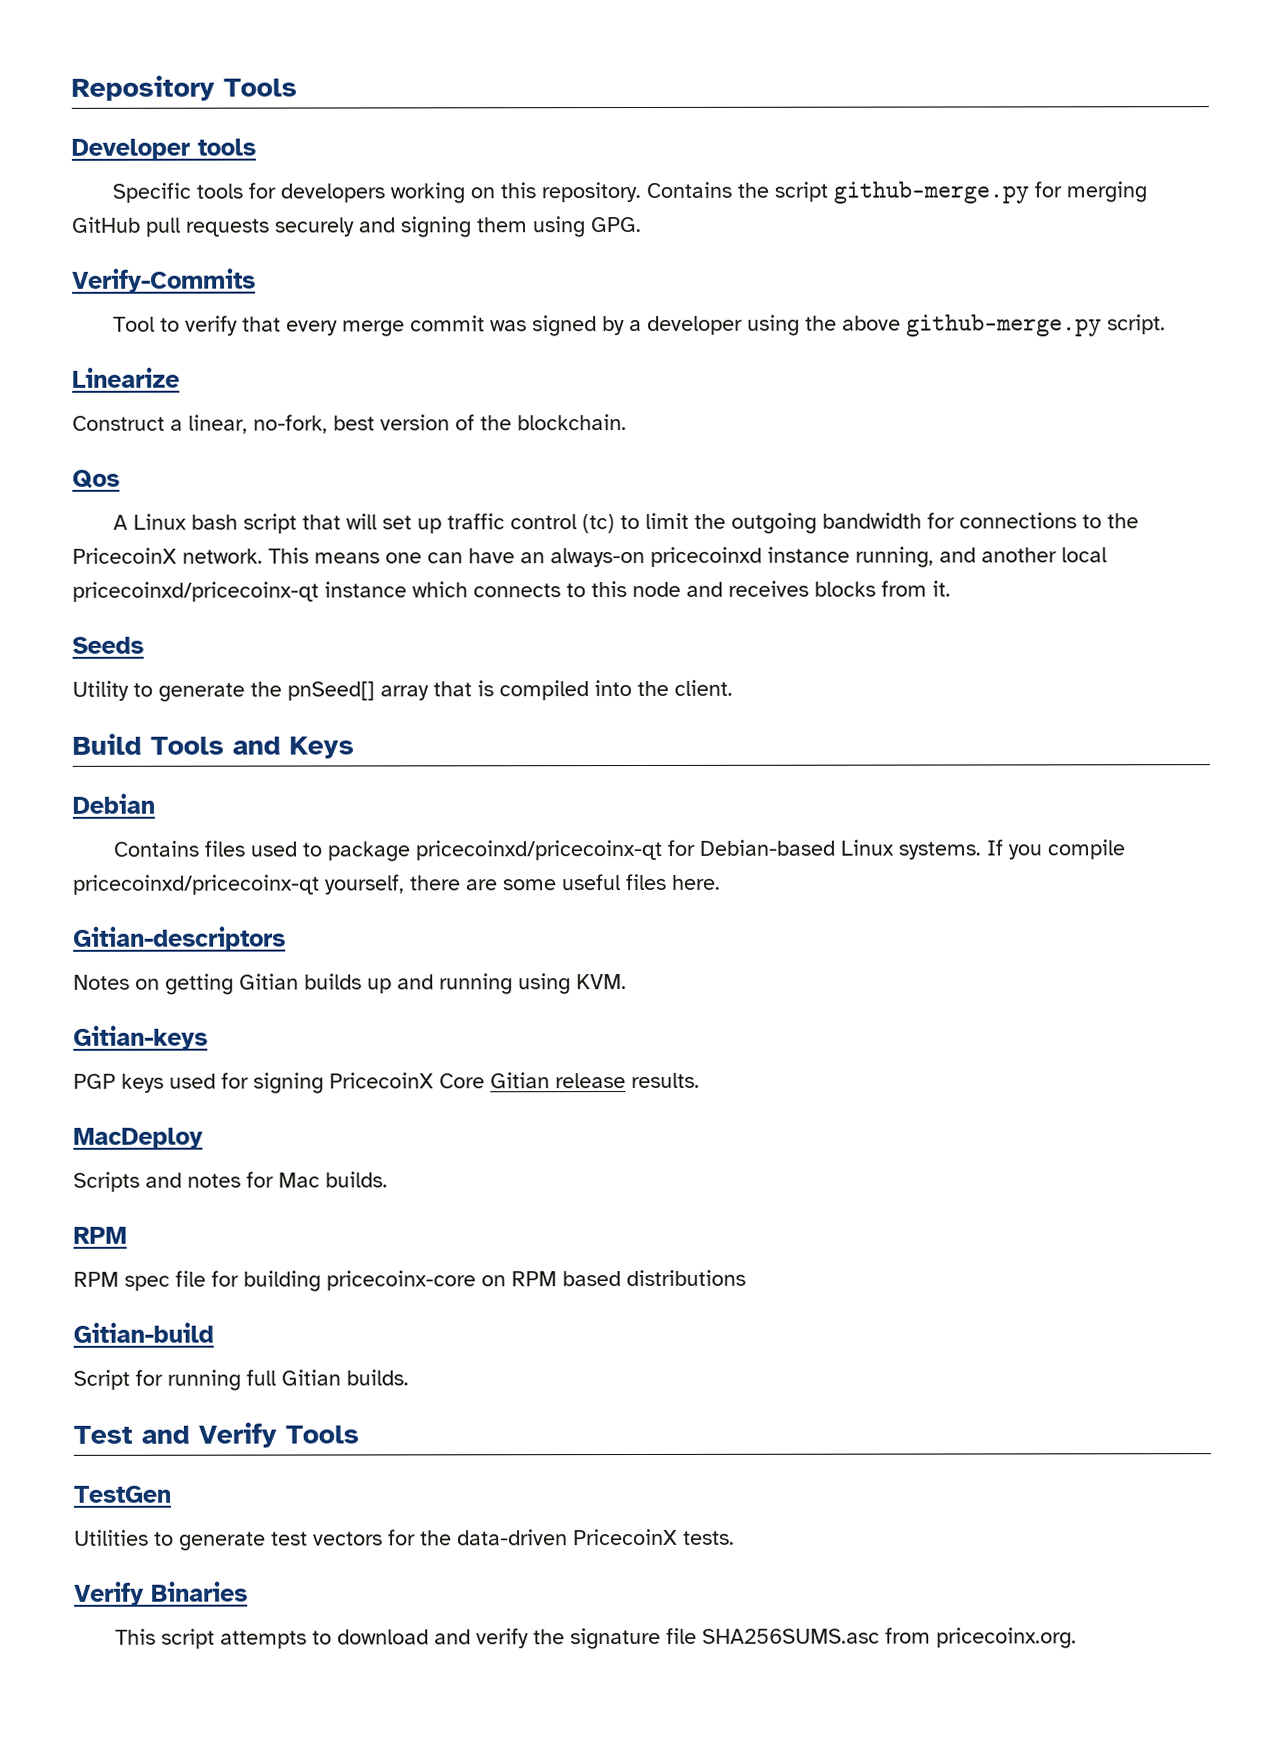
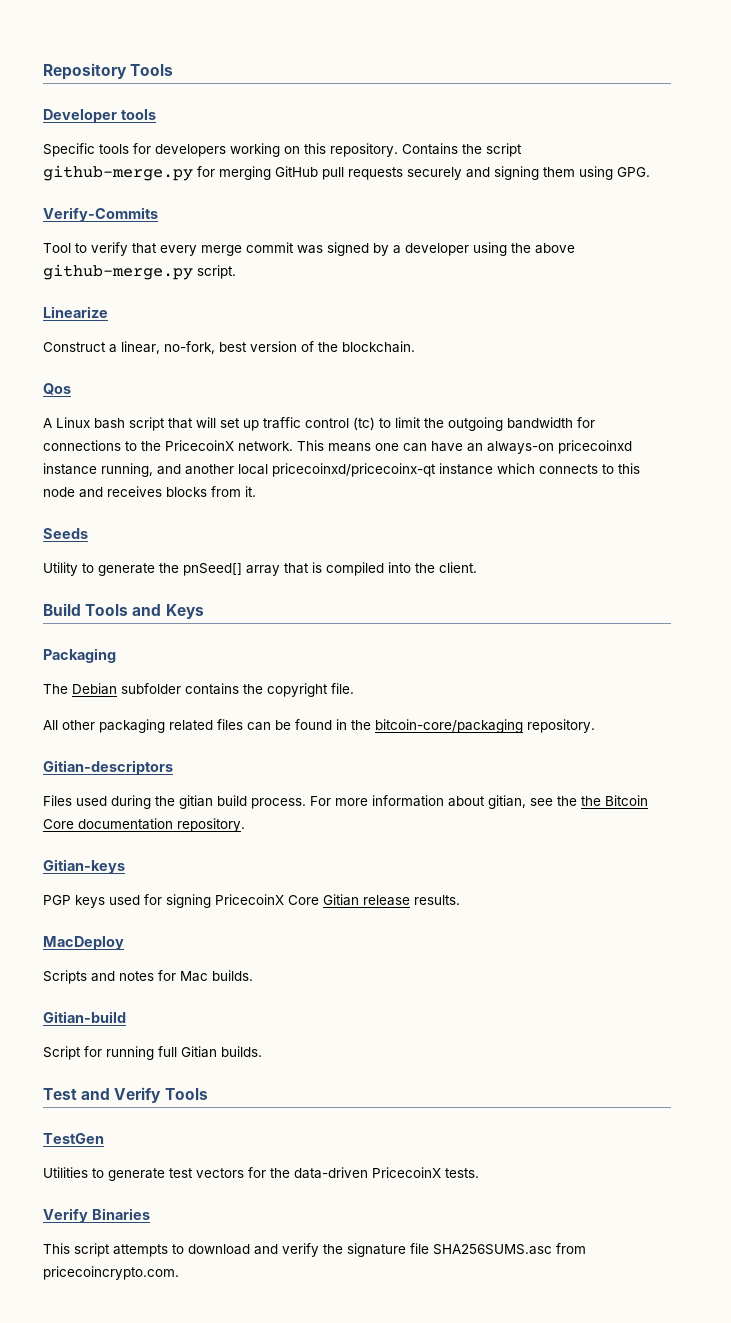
- Debian
- Contains files used to package pricecoinxd/pricecoinx-qt for Debian-based Linux systems. If you compile pricecoinxd/pricecoinx-qt yourself, there are some useful files here.
+ Packaging
+ The Debian subfolder contains the copyright file.
+ All other packaging related files can be found in the bitcoin-core/packaging repository.
  Gitian-descriptors
- Notes on getting Gitian builds up and running using KVM.
+ Files used during the gitian build process. For more information about gitian, see the the Bitcoin Core documentation repository.
  Scripts and notes for Mac builds.
- RPM
- RPM spec file for building pricecoinx-core on RPM based distributions
- This script attempts to download and verify the signature file SHA256SUMS.asc from pricecoinx.org.
+ This script attempts to download and verify the signature file SHA256SUMS.asc from pricecoincrypto.com.

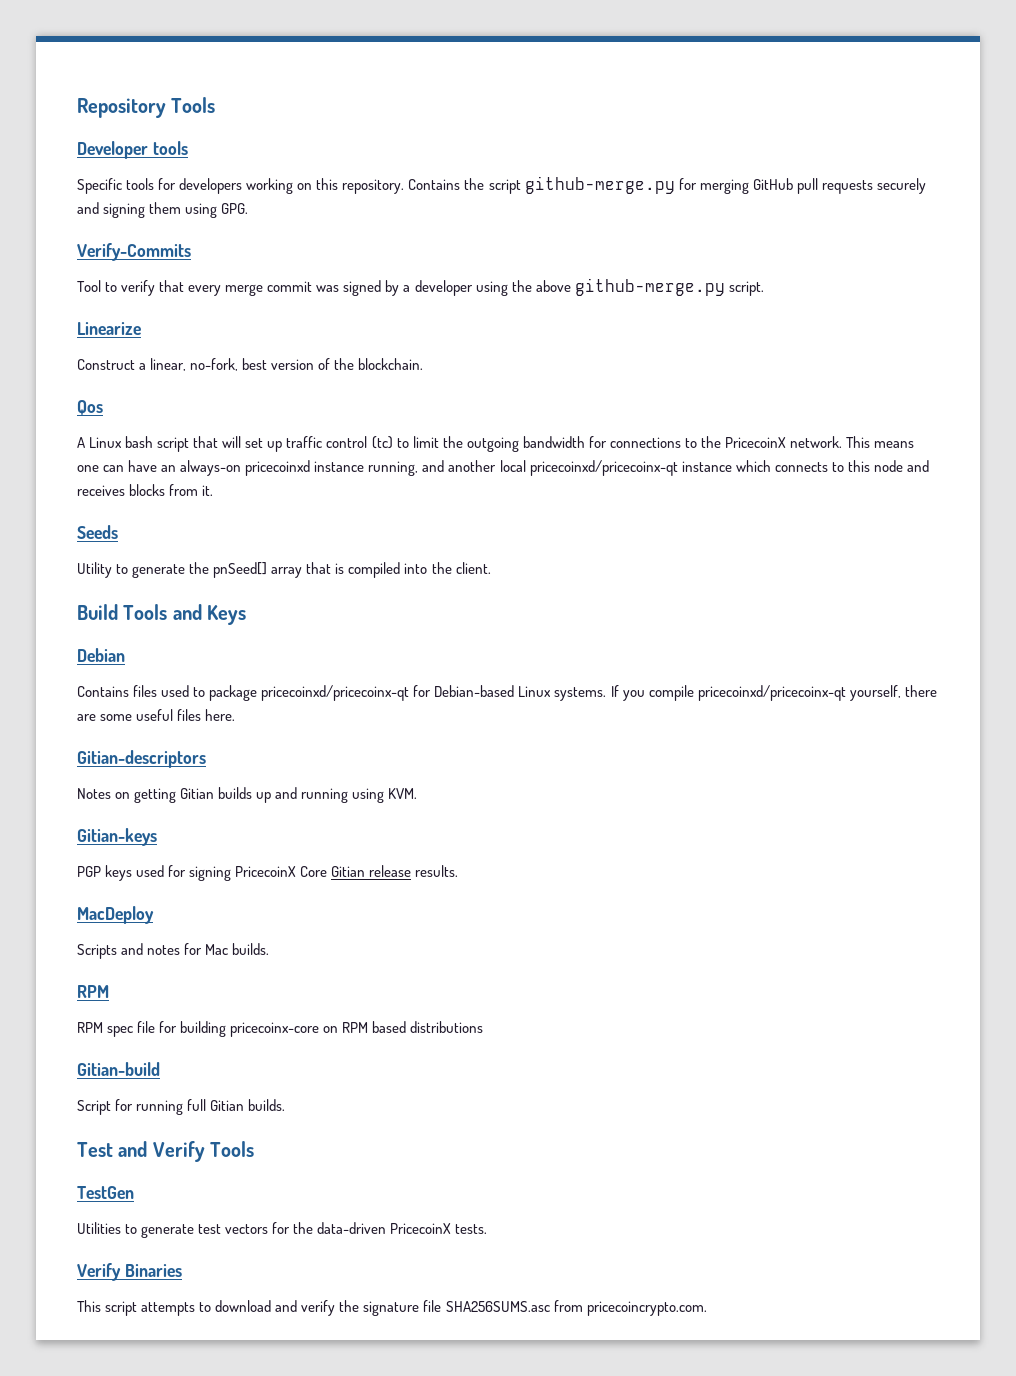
- Packaging
- The Debian subfolder contains the copyright file.
- All other packaging related files can be found in the bitcoin-core/packaging repository.
+ Debian
+ Contains files used to package pricecoinxd/pricecoinx-qt for Debian-based Linux systems. If you compile pricecoinxd/pricecoinx-qt yourself, there are some useful files here.
  Gitian-descriptors
- Files used during the gitian build process. For more information about gitian, see the the Bitcoin Core documentation repository.
+ Notes on getting Gitian builds up and running using KVM.
  Scripts and notes for Mac builds.
+ RPM
+ RPM spec file for building pricecoinx-core on RPM based distributions

